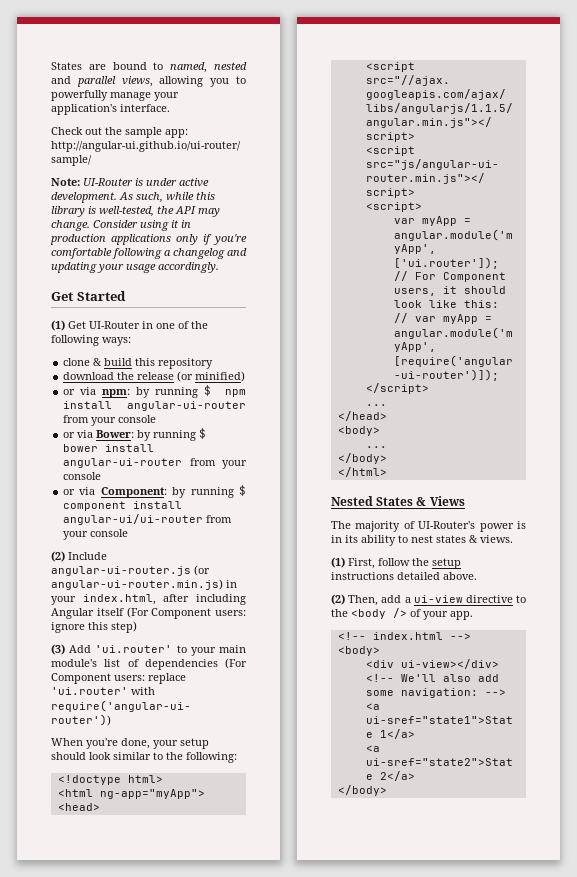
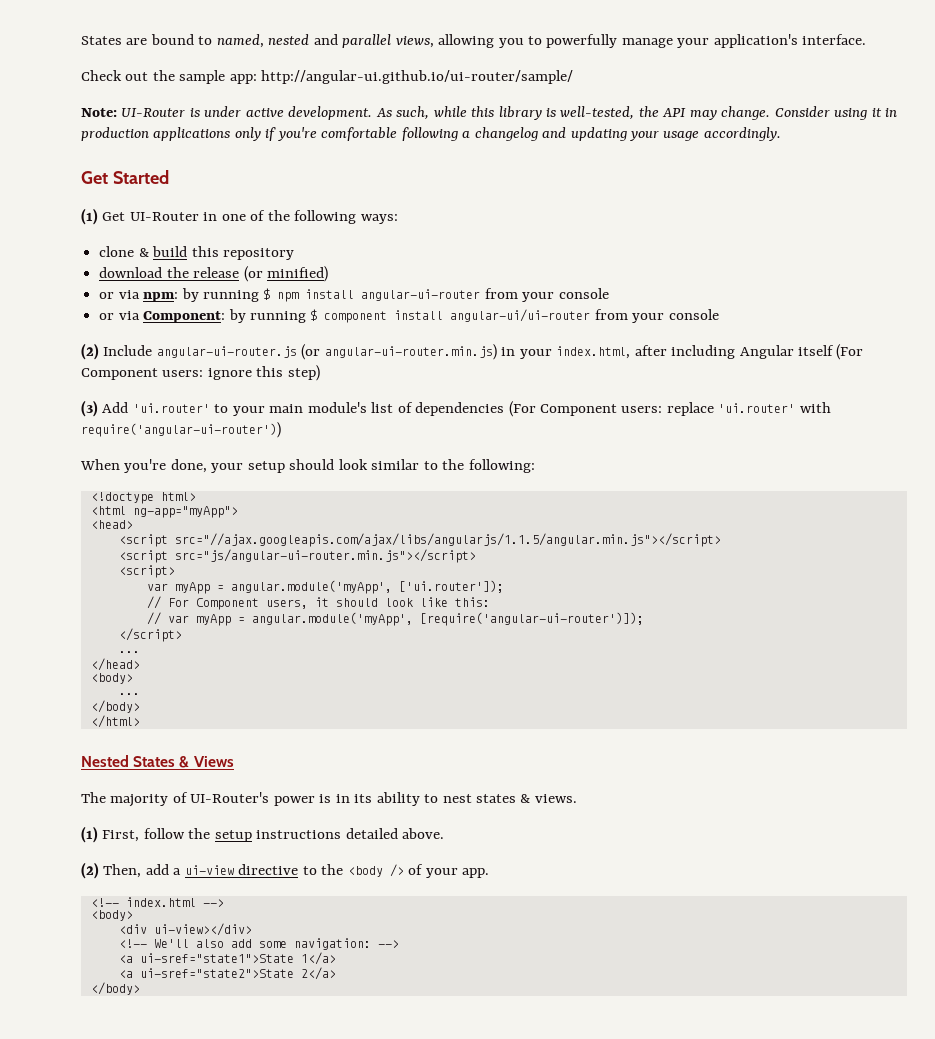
- or via Bower: by running $ bower install angular-ui-router from your console

